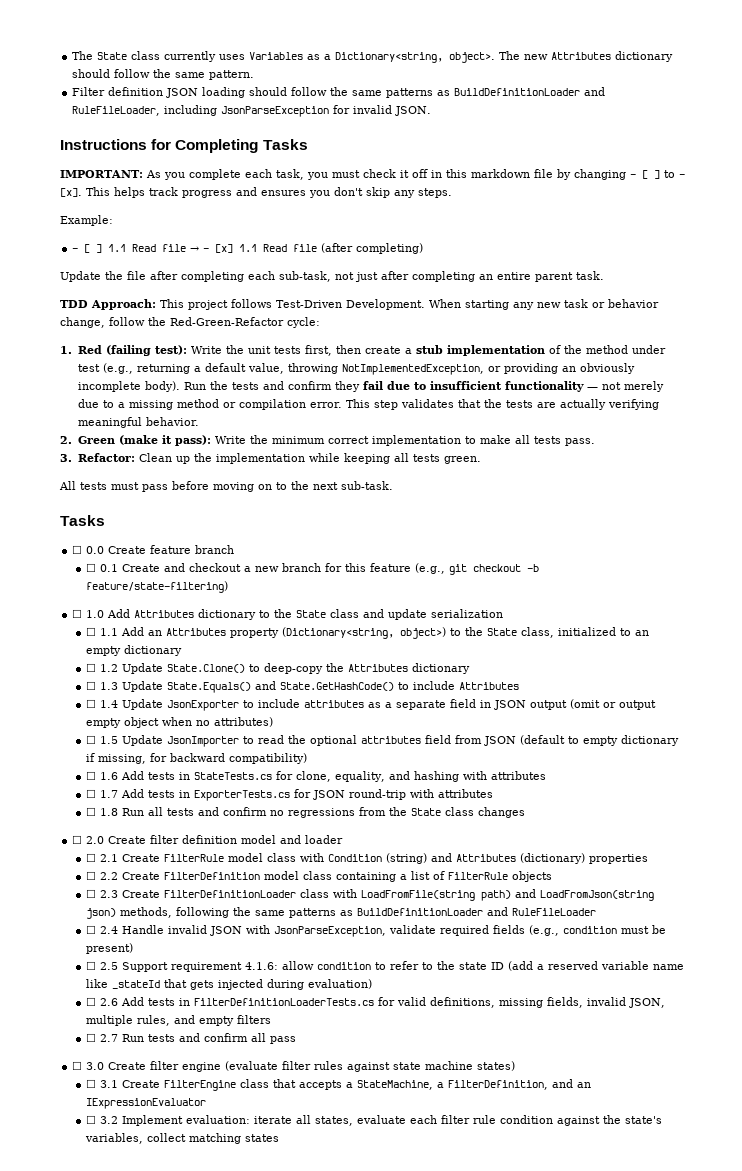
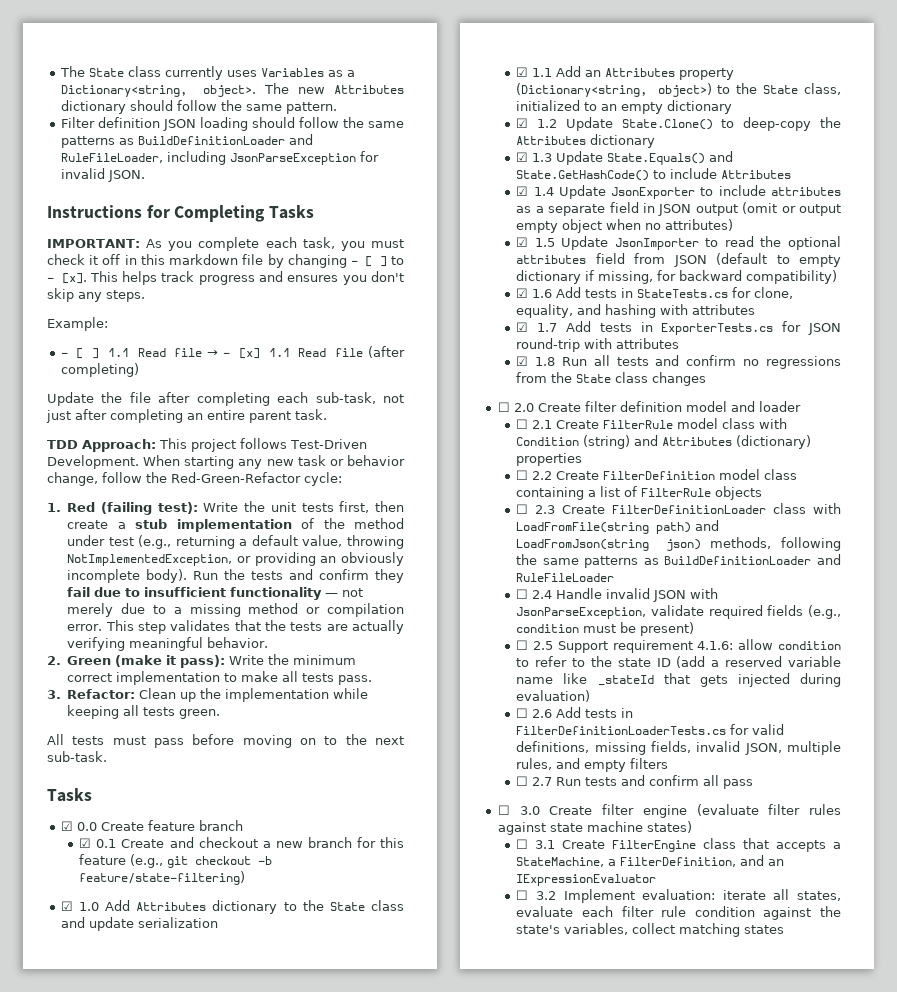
- ☐ 0.0 Create feature branch
+ ☑ 0.0 Create feature branch
- ☐ 0.1 Create and checkout a new branch for this feature (e.g., git checkout -b feature/state-filtering)
+ ☑ 0.1 Create and checkout a new branch for this feature (e.g., git checkout -b feature/state-filtering)
- ☐ 1.0 Add Attributes dictionary to the State class and update serialization
+ ☑ 1.0 Add Attributes dictionary to the State class and update serialization
- ☐ 1.1 Add an Attributes property (Dictionary<string, object>) to the State class, initialized to an empty dictionary
+ ☑ 1.1 Add an Attributes property (Dictionary<string, object>) to the State class, initialized to an empty dictionary
- ☐ 1.2 Update State.Clone() to deep-copy the Attributes dictionary
+ ☑ 1.2 Update State.Clone() to deep-copy the Attributes dictionary
- ☐ 1.3 Update State.Equals() and State.GetHashCode() to include Attributes
+ ☑ 1.3 Update State.Equals() and State.GetHashCode() to include Attributes
- ☐ 1.4 Update JsonExporter to include attributes as a separate field in JSON output (omit or output empty object when no attributes)
+ ☑ 1.4 Update JsonExporter to include attributes as a separate field in JSON output (omit or output empty object when no attributes)
- ☐ 1.5 Update JsonImporter to read the optional attributes field from JSON (default to empty dictionary if missing, for backward compatibility)
+ ☑ 1.5 Update JsonImporter to read the optional attributes field from JSON (default to empty dictionary if missing, for backward compatibility)
- ☐ 1.6 Add tests in StateTests.cs for clone, equality, and hashing with attributes
+ ☑ 1.6 Add tests in StateTests.cs for clone, equality, and hashing with attributes
- ☐ 1.7 Add tests in ExporterTests.cs for JSON round-trip with attributes
+ ☑ 1.7 Add tests in ExporterTests.cs for JSON round-trip with attributes
- ☐ 1.8 Run all tests and confirm no regressions from the State class changes
+ ☑ 1.8 Run all tests and confirm no regressions from the State class changes

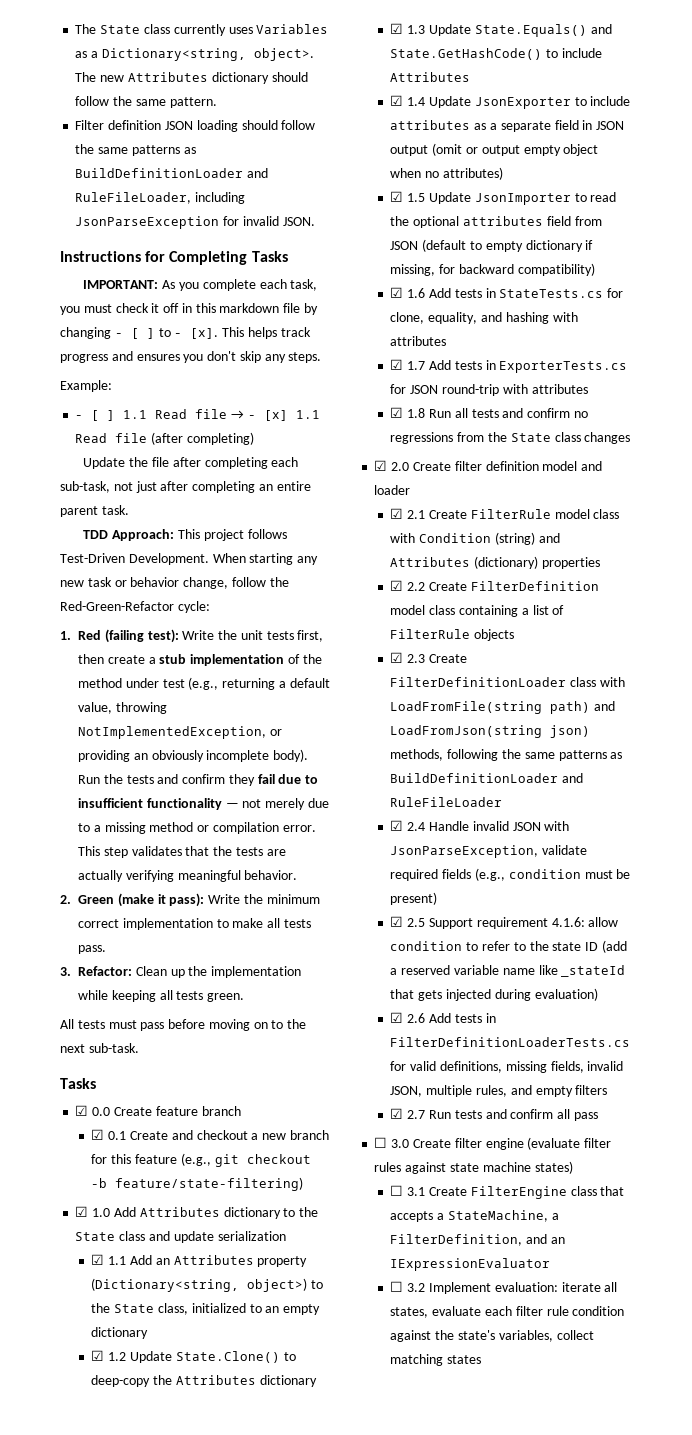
- ☐ 2.0 Create filter definition model and loader
+ ☑ 2.0 Create filter definition model and loader
- ☐ 2.1 Create FilterRule model class with Condition (string) and Attributes (dictionary) properties
+ ☑ 2.1 Create FilterRule model class with Condition (string) and Attributes (dictionary) properties
- ☐ 2.2 Create FilterDefinition model class containing a list of FilterRule objects
+ ☑ 2.2 Create FilterDefinition model class containing a list of FilterRule objects
- ☐ 2.3 Create FilterDefinitionLoader class with LoadFromFile(string path) and LoadFromJson(string json) methods, following the same patterns as BuildDefinitionLoader and RuleFileLoader
+ ☑ 2.3 Create FilterDefinitionLoader class with LoadFromFile(string path) and LoadFromJson(string json) methods, following the same patterns as BuildDefinitionLoader and RuleFileLoader
- ☐ 2.4 Handle invalid JSON with JsonParseException, validate required fields (e.g., condition must be present)
+ ☑ 2.4 Handle invalid JSON with JsonParseException, validate required fields (e.g., condition must be present)
- ☐ 2.5 Support requirement 4.1.6: allow condition to refer to the state ID (add a reserved variable name like _stateId that gets injected during evaluation)
+ ☑ 2.5 Support requirement 4.1.6: allow condition to refer to the state ID (add a reserved variable name like _stateId that gets injected during evaluation)
- ☐ 2.6 Add tests in FilterDefinitionLoaderTests.cs for valid definitions, missing fields, invalid JSON, multiple rules, and empty filters
+ ☑ 2.6 Add tests in FilterDefinitionLoaderTests.cs for valid definitions, missing fields, invalid JSON, multiple rules, and empty filters
- ☐ 2.7 Run tests and confirm all pass
+ ☑ 2.7 Run tests and confirm all pass

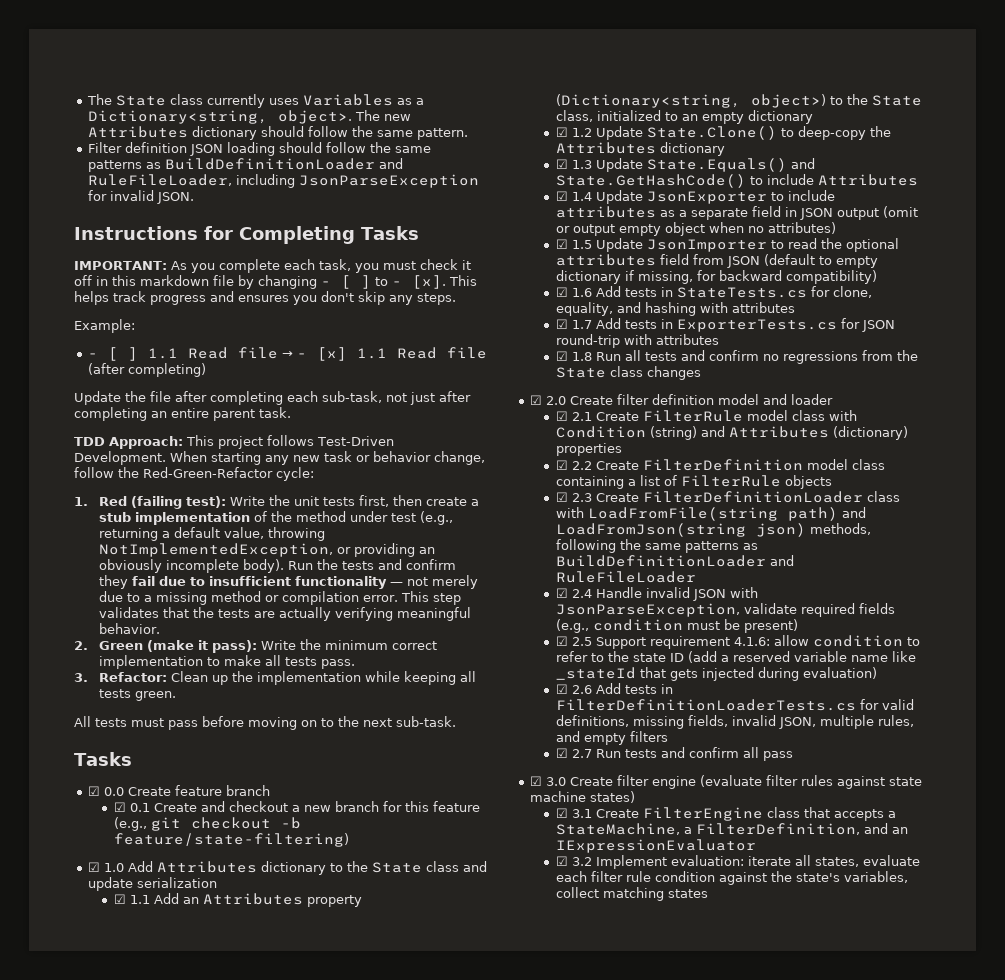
- ☐ 3.0 Create filter engine (evaluate filter rules against state machine states)
+ ☑ 3.0 Create filter engine (evaluate filter rules against state machine states)
- ☐ 3.1 Create FilterEngine class that accepts a StateMachine, a FilterDefinition, and an IExpressionEvaluator
+ ☑ 3.1 Create FilterEngine class that accepts a StateMachine, a FilterDefinition, and an IExpressionEvaluator
- ☐ 3.2 Implement evaluation: iterate all states, evaluate each filter rule condition against the state's variables, collect matching states
+ ☑ 3.2 Implement evaluation: iterate all states, evaluate each filter rule condition against the state's variables, collect matching states

